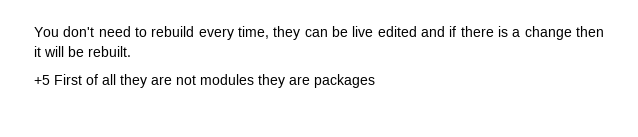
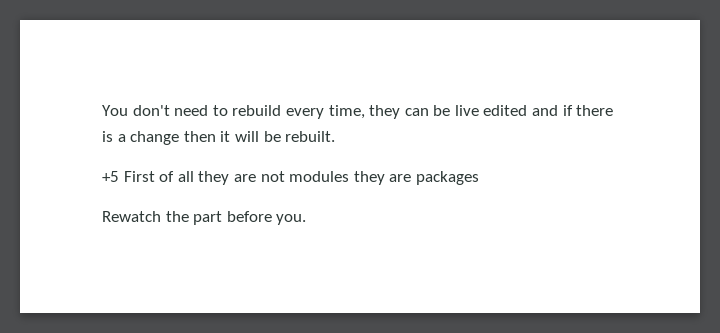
+ Rewatch the part before you.

